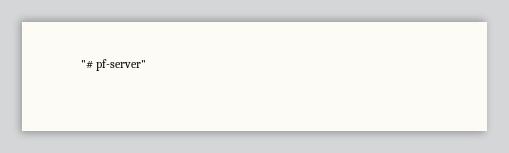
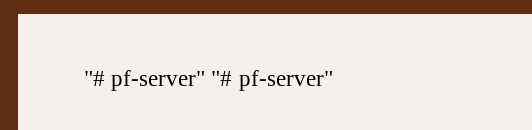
- "# pf-server"
+ "# pf-server" "# pf-server"

